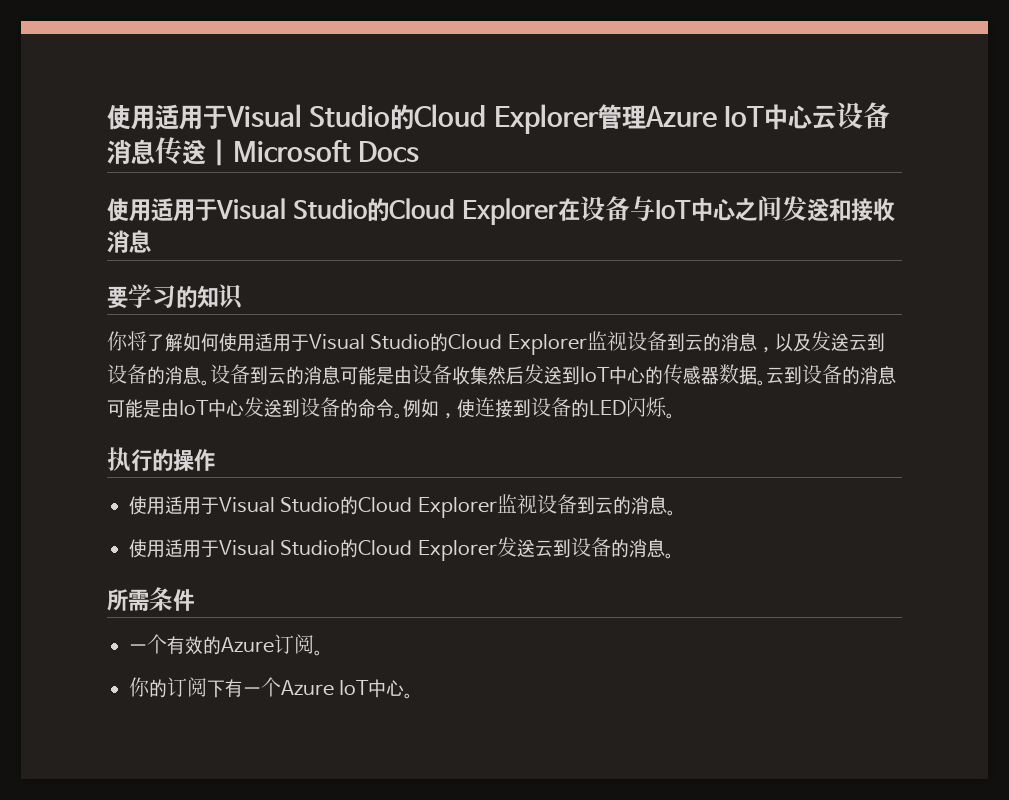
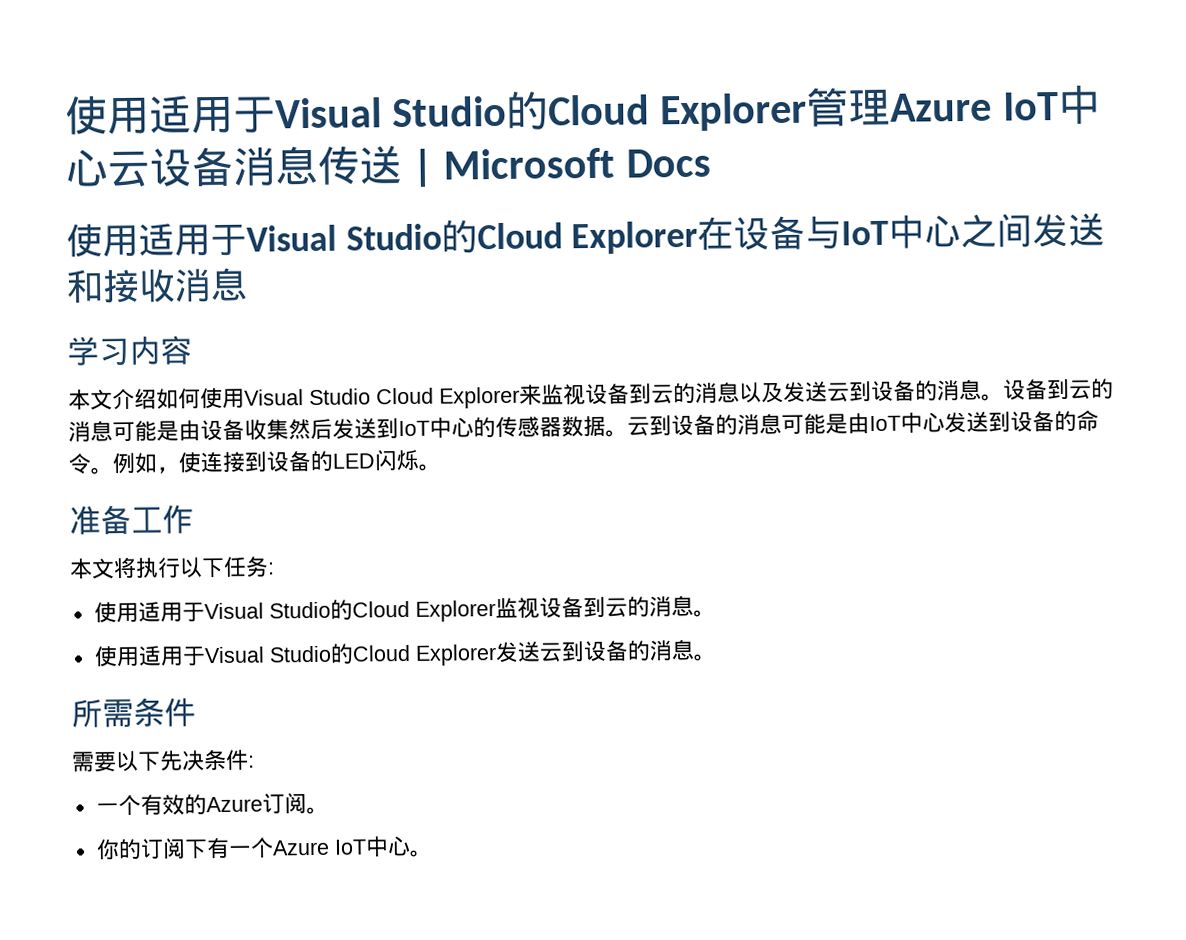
- 要学习的知识
- 你将了解如何使用适用于Visual Studio的Cloud Explorer监视设备到云的消息，以及发送云到设备的消息。
+ 学习内容
+ 本文介绍如何使用Visual Studio Cloud Explorer来监视设备到云的消息以及发送云到设备的消息。
- 执行的操作
+ 准备工作
+ 本文将执行以下任务:
+ 需要以下先决条件:

